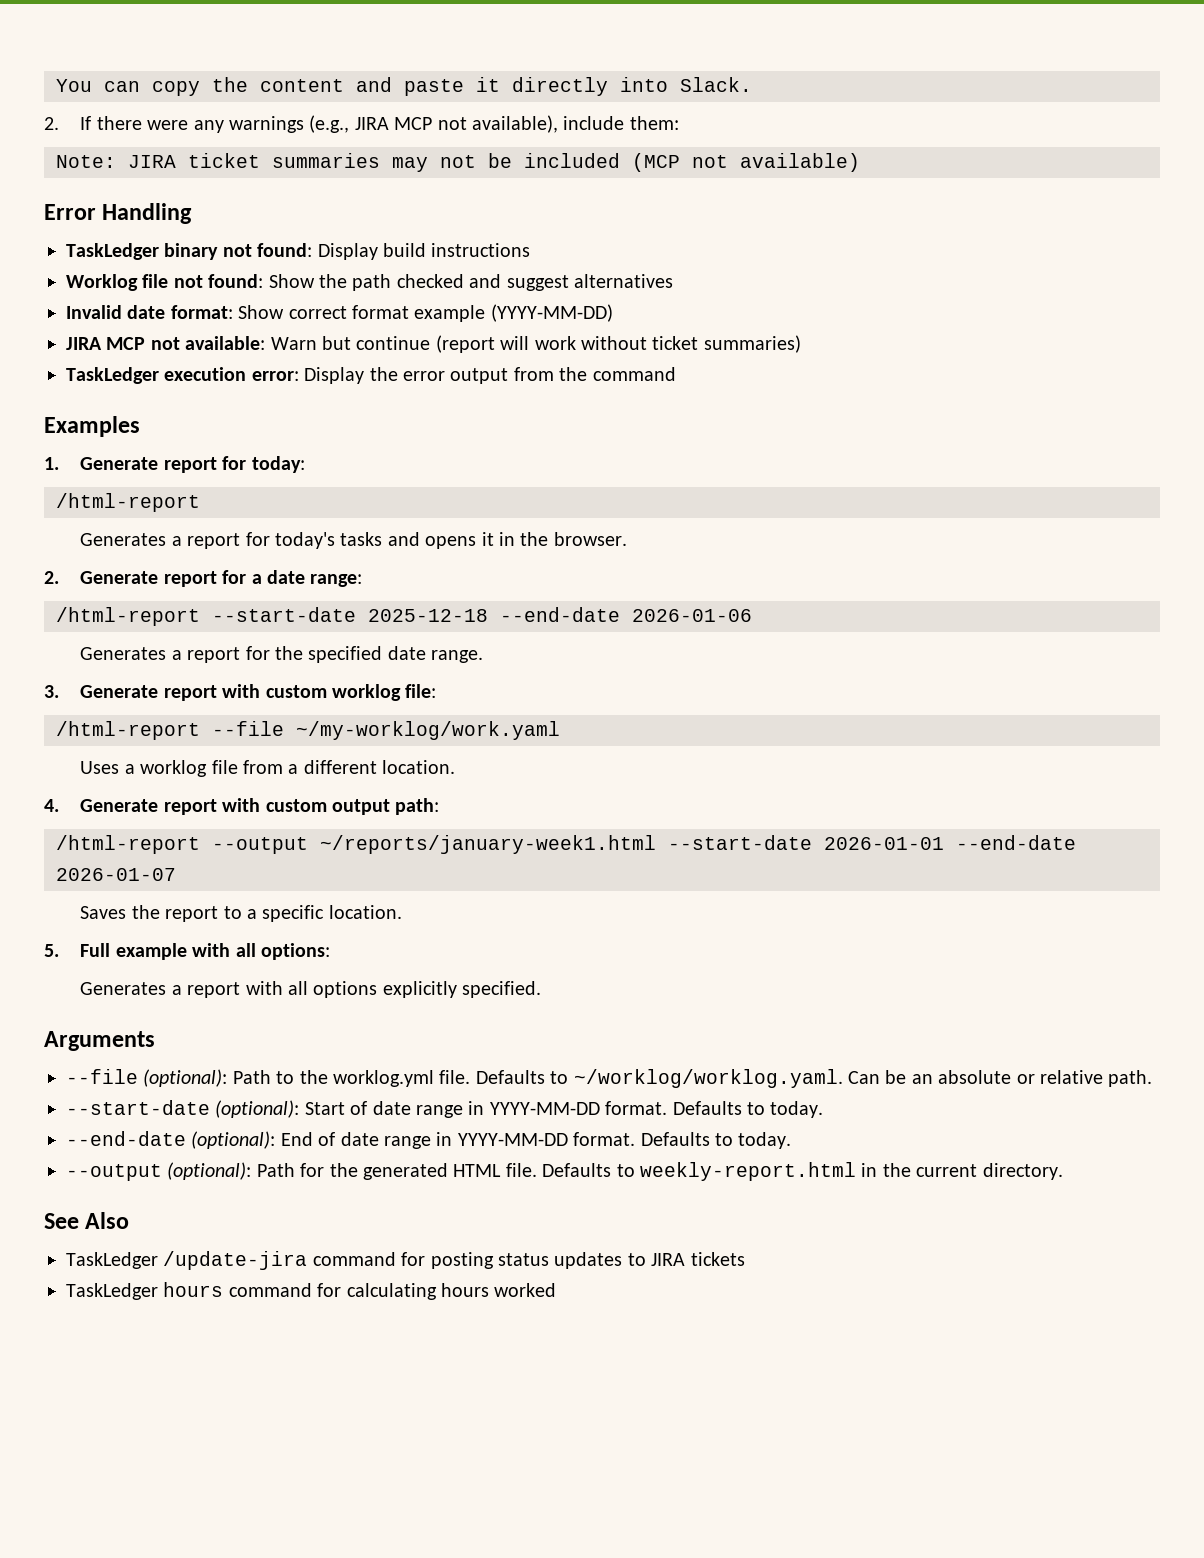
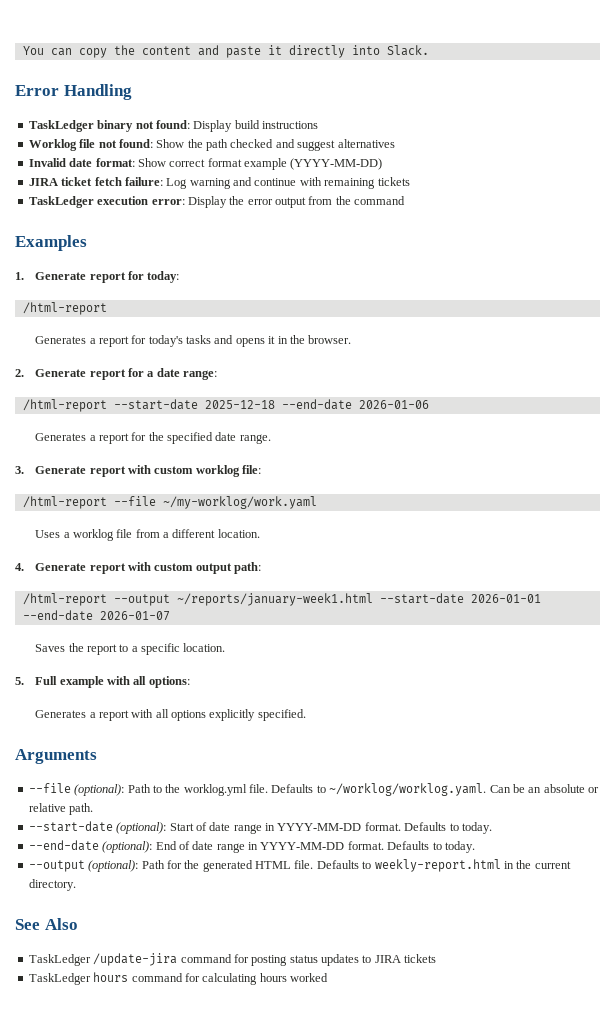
- 2. If there were any warnings (e.g., JIRA MCP not available), include them:
- Note: JIRA ticket summaries may not be included (MCP not available)
- JIRA MCP not available: Warn but continue (report will work without ticket summaries)
+ JIRA ticket fetch failure: Log warning and continue with remaining tickets

